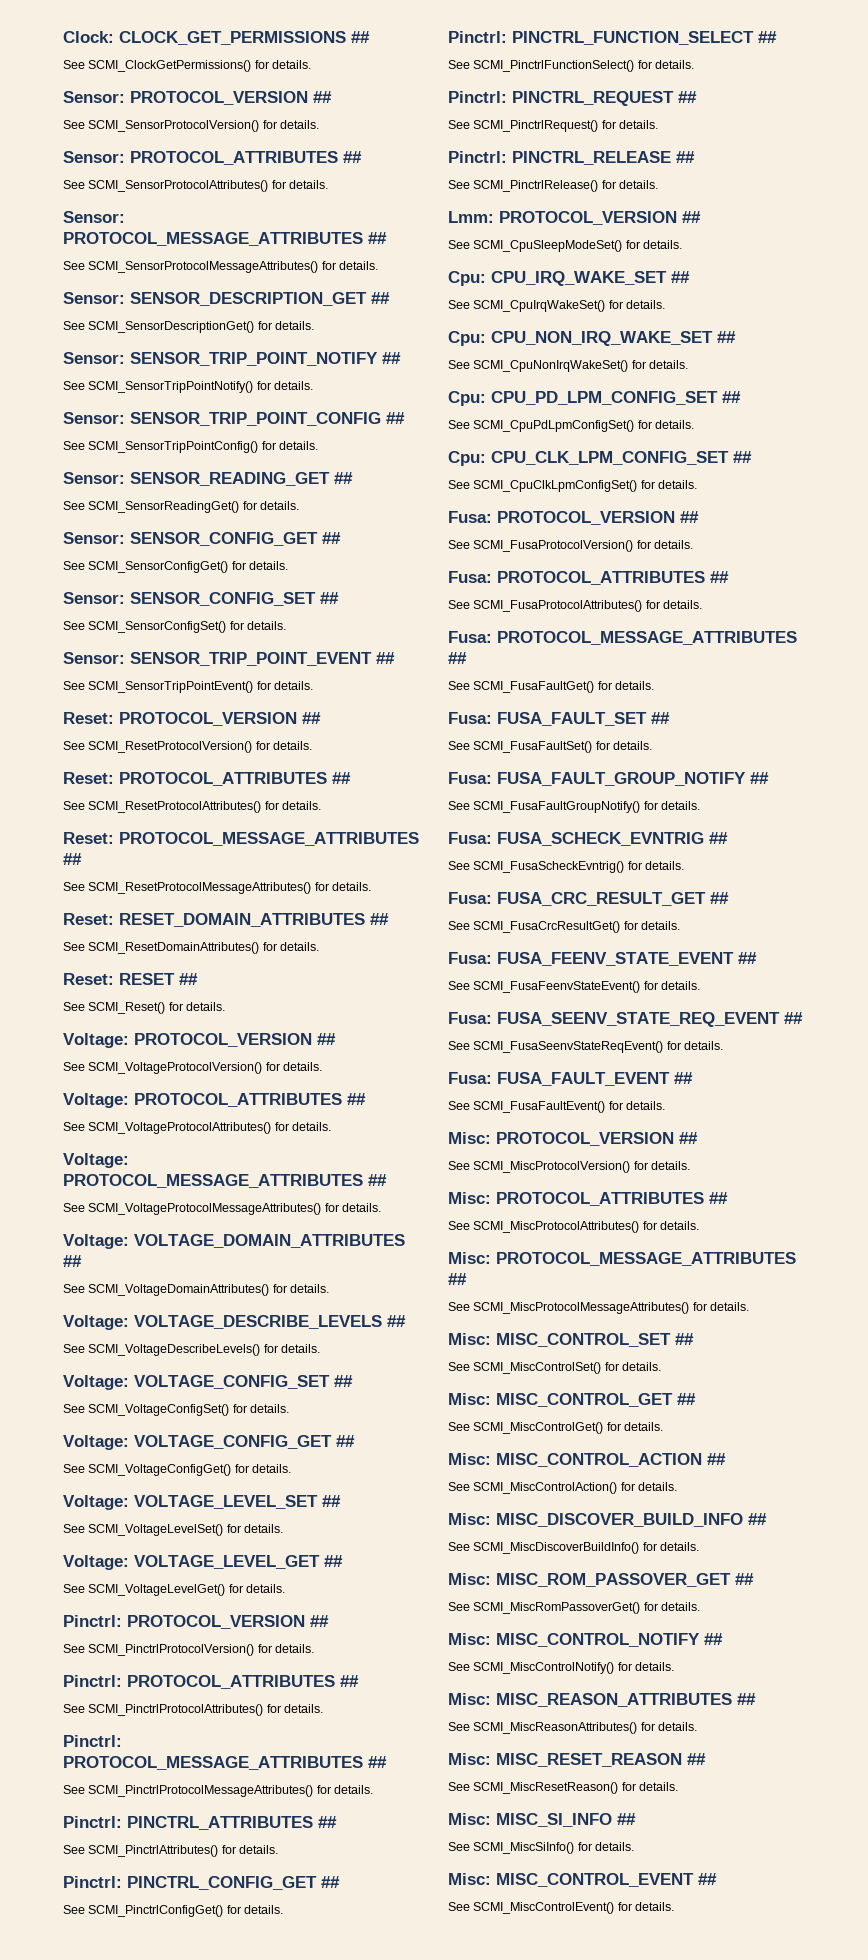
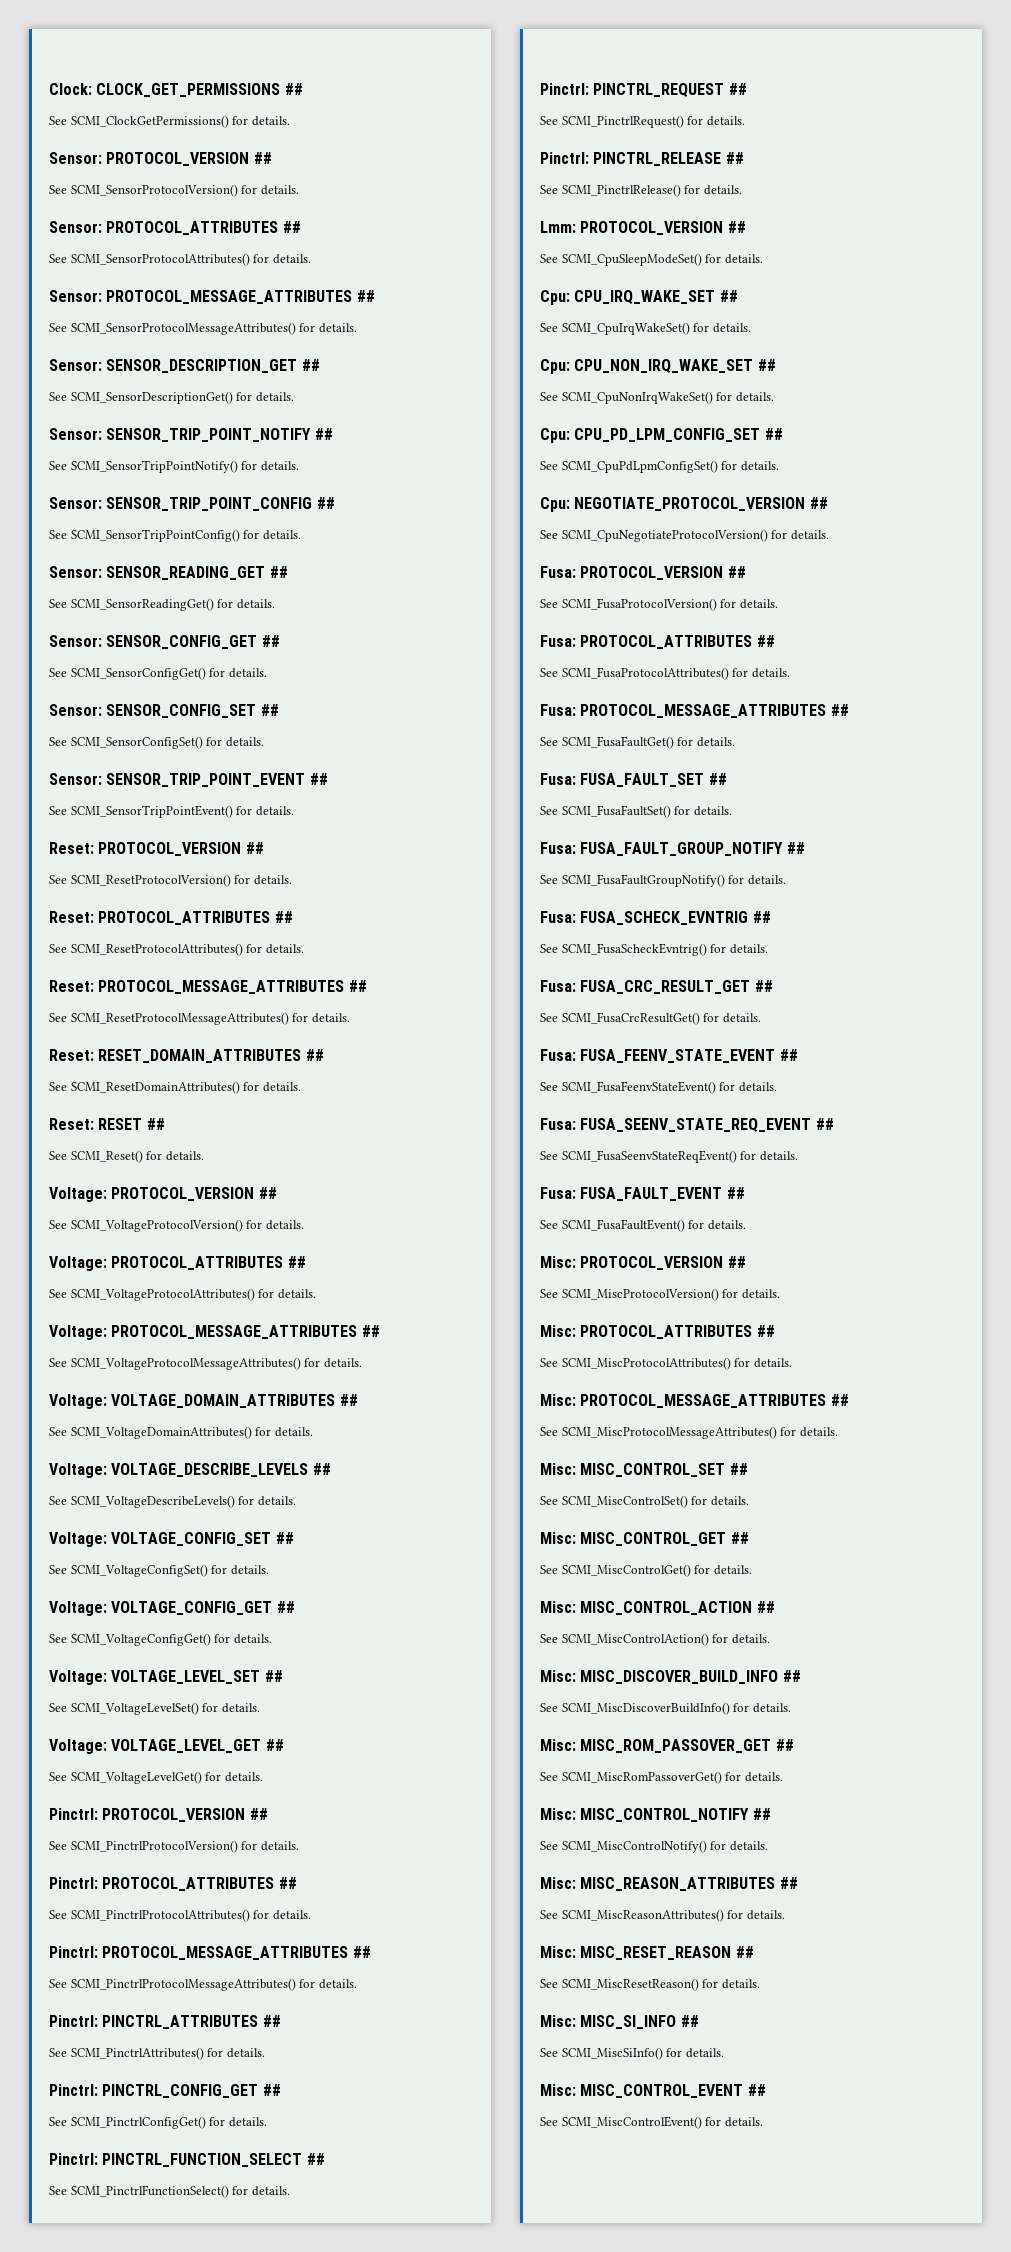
- Cpu: CPU_CLK_LPM_CONFIG_SET ##
- See SCMI_CpuClkLpmConfigSet() for details.
+ Cpu: NEGOTIATE_PROTOCOL_VERSION ##
+ See SCMI_CpuNegotiateProtocolVersion() for details.

